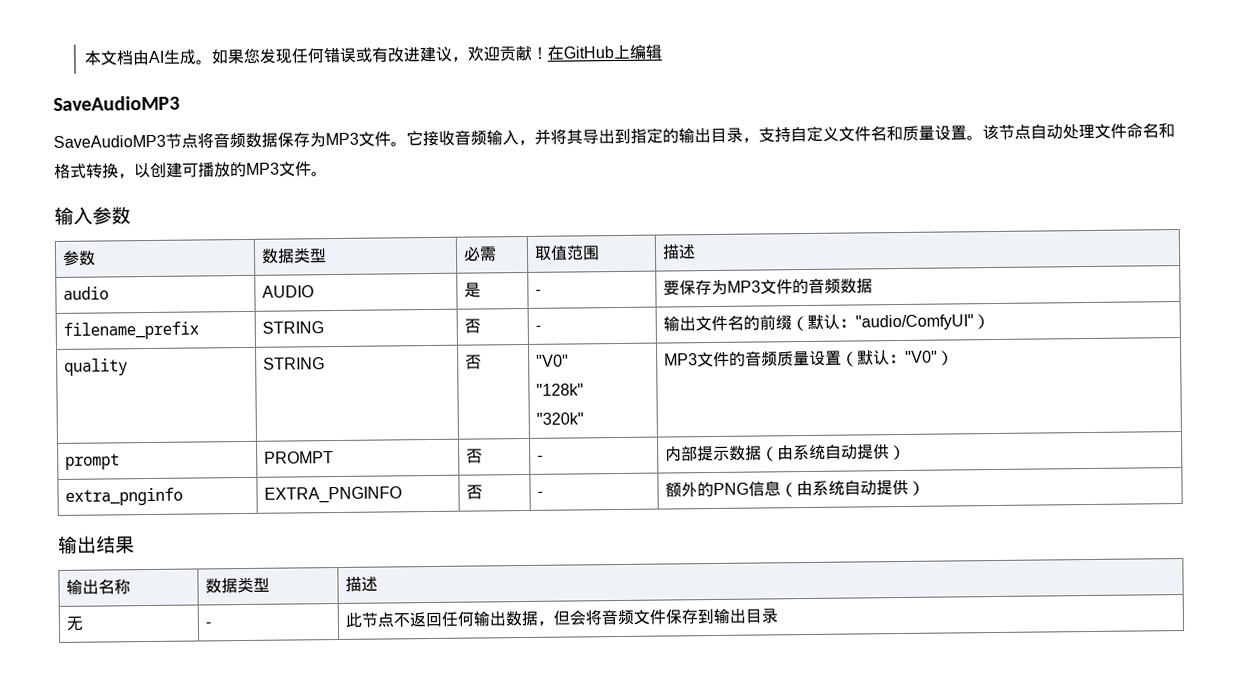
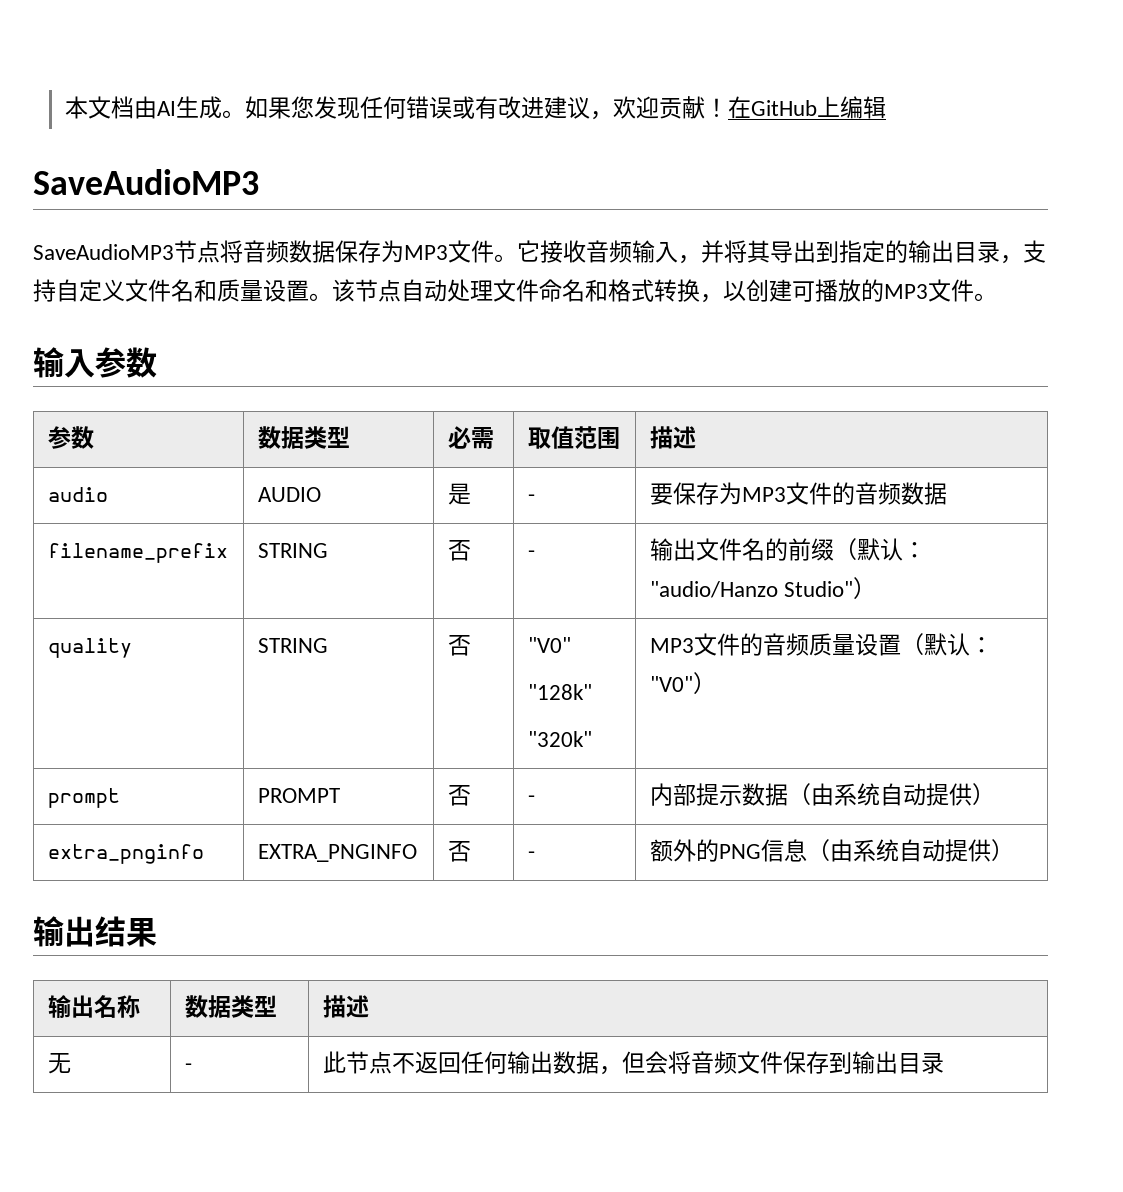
- filename_prefix | STRING | 否 | - | 输出文件名的前缀（默认："audio/ComfyUI"）
+ filename_prefix | STRING | 否 | - | 输出文件名的前缀（默认："audio/Hanzo Studio"）

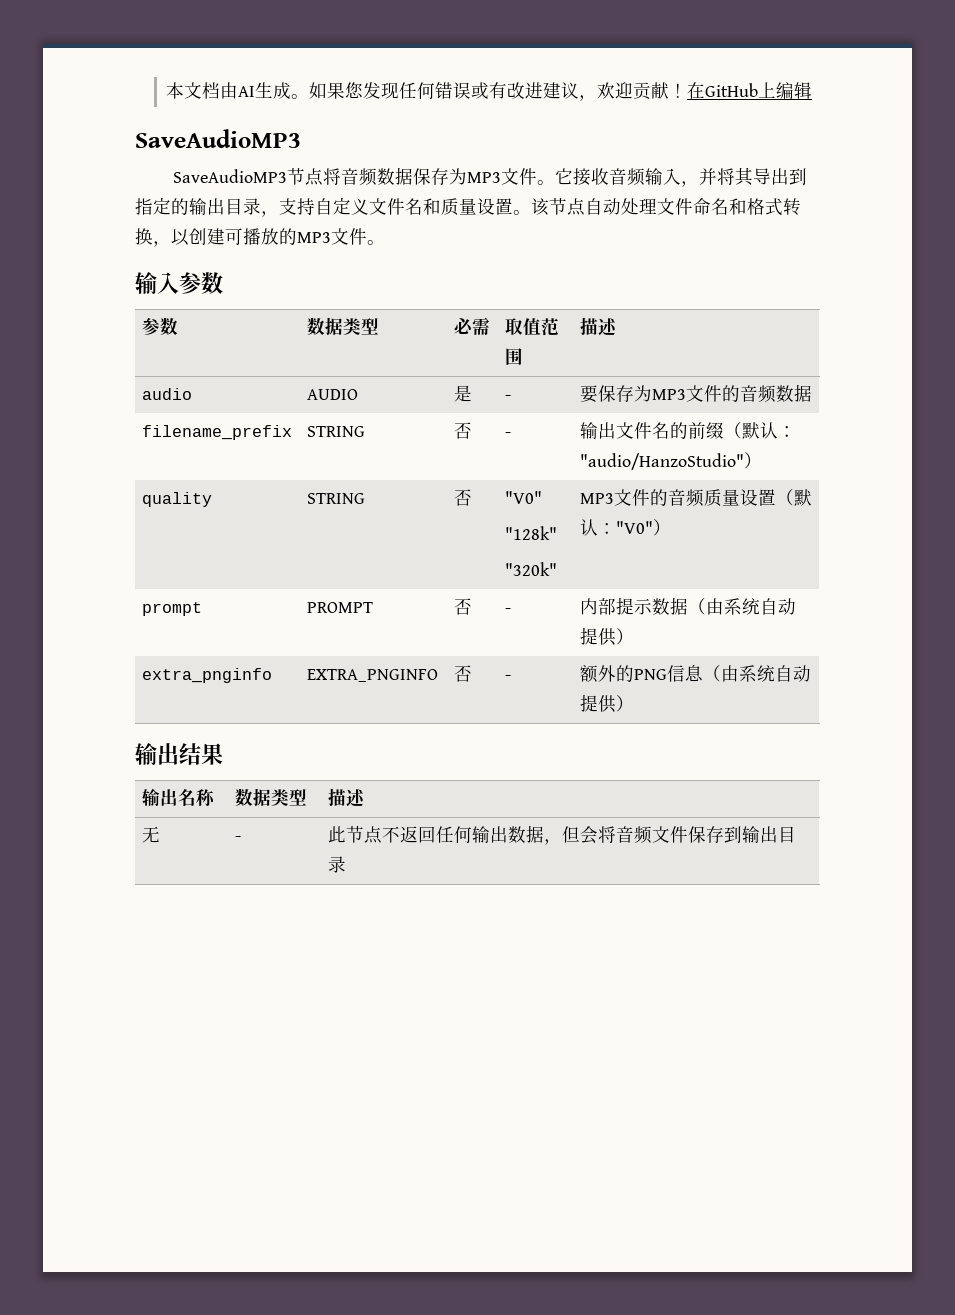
- filename_prefix | STRING | 否 | - | 输出文件名的前缀（默认："audio/Hanzo Studio"）
+ filename_prefix | STRING | 否 | - | 输出文件名的前缀（默认："audio/HanzoStudio"）

